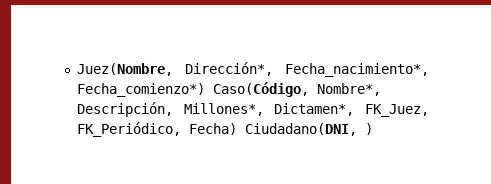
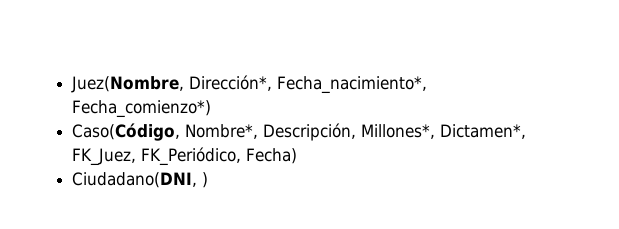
- Juez(Nombre, Dirección*, Fecha_nacimiento*, Fecha_comienzo*) Caso(Código, Nombre*, Descripción, Millones*, Dictamen*, FK_Juez, FK_Periódico, Fecha) Ciudadano(DNI, )
+ Juez(Nombre, Dirección*, Fecha_nacimiento*, Fecha_comienzo*)
+ Caso(Código, Nombre*, Descripción, Millones*, Dictamen*, FK_Juez, FK_Periódico, Fecha)
+ Ciudadano(DNI, )

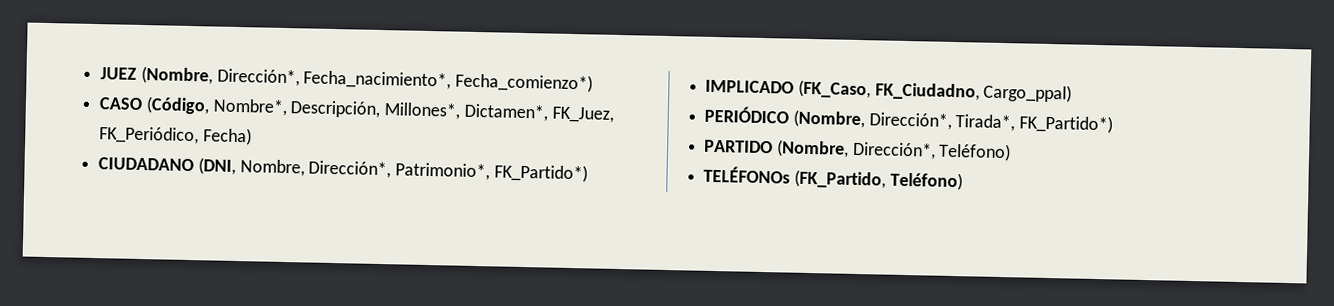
- Juez(Nombre, Dirección*, Fecha_nacimiento*, Fecha_comienzo*)
+ JUEZ (Nombre, Dirección*, Fecha_nacimiento*, Fecha_comienzo*)
- Caso(Código, Nombre*, Descripción, Millones*, Dictamen*, FK_Juez, FK_Periódico, Fecha)
+ CASO (Código, Nombre*, Descripción, Millones*, Dictamen*, FK_Juez, FK_Periódico, Fecha)
- Ciudadano(DNI, )
+ CIUDADANO (DNI, Nombre, Dirección*, Patrimonio*, FK_Partido*)
+ IMPLICADO (FK_Caso, FK_Ciudadno, Cargo_ppal)
+ PERIÓDICO (Nombre, Dirección*, Tirada*, FK_Partido*)
+ PARTIDO (Nombre, Dirección*, Teléfono)
+ TELÉFONOs (FK_Partido, Teléfono)

